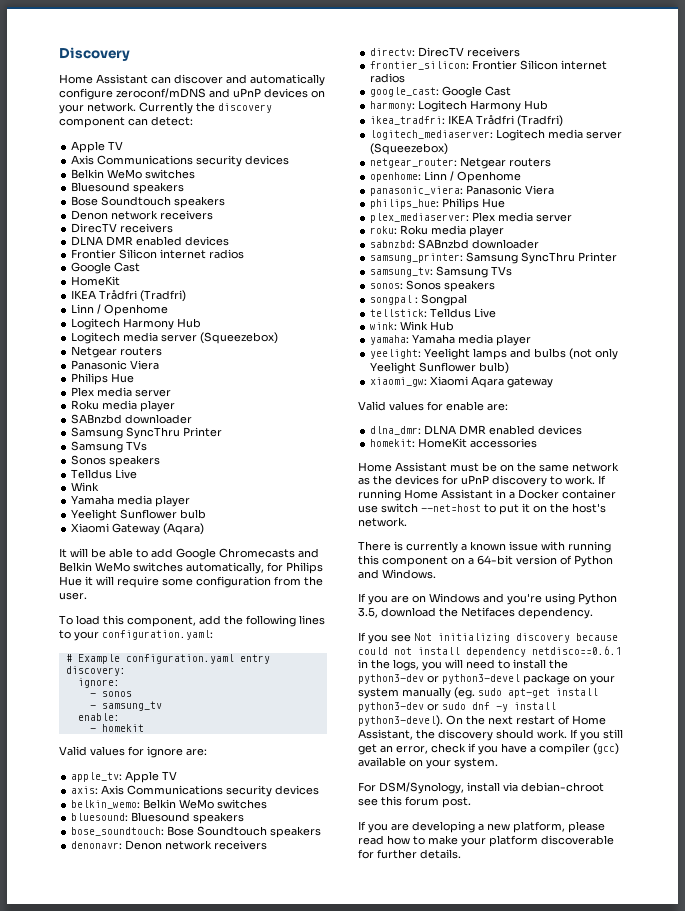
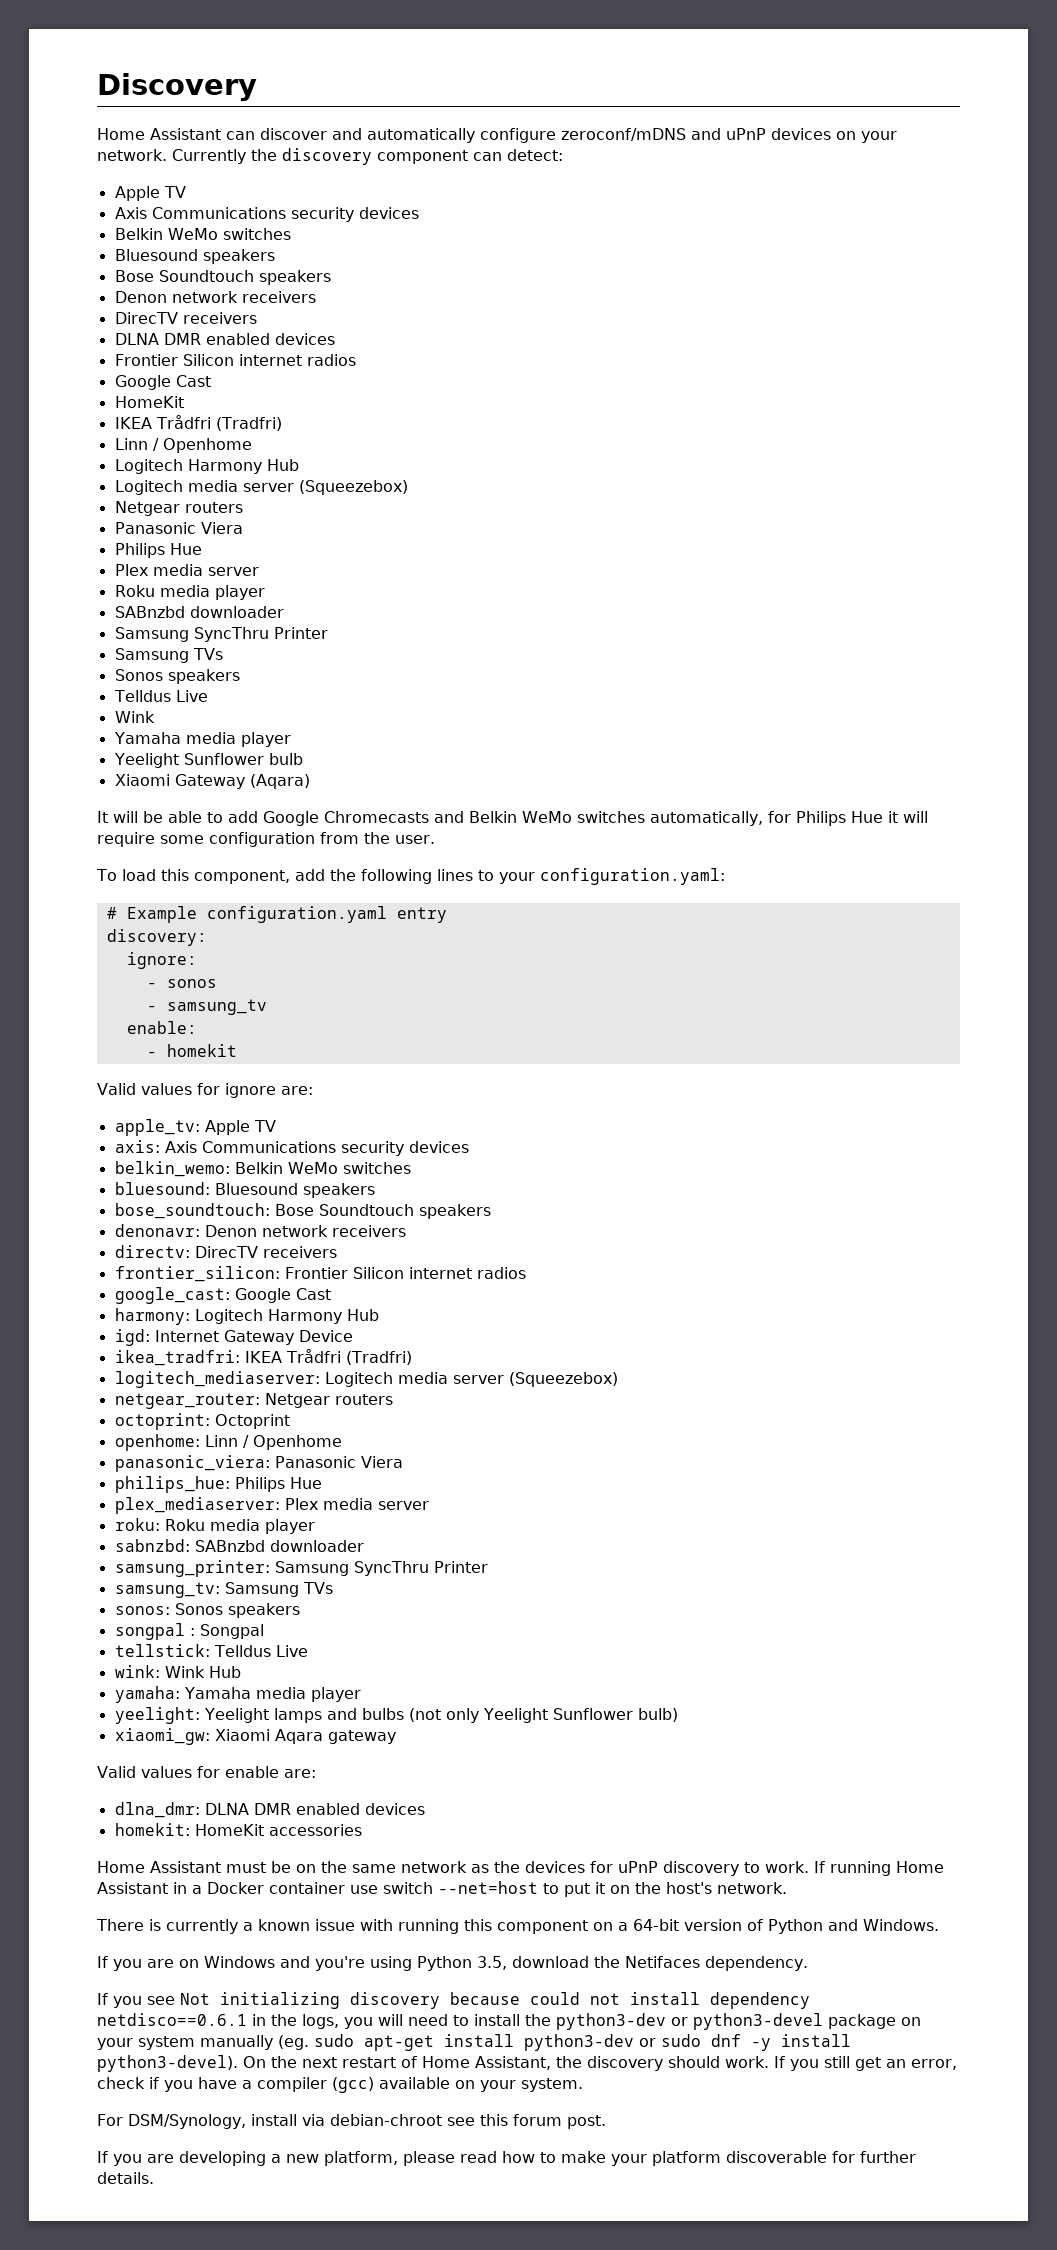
+ igd: Internet Gateway Device
+ octoprint: Octoprint

